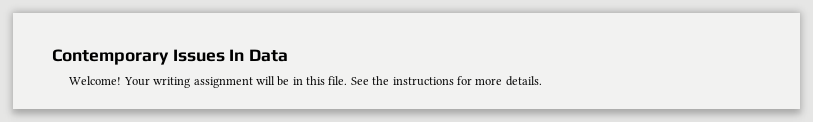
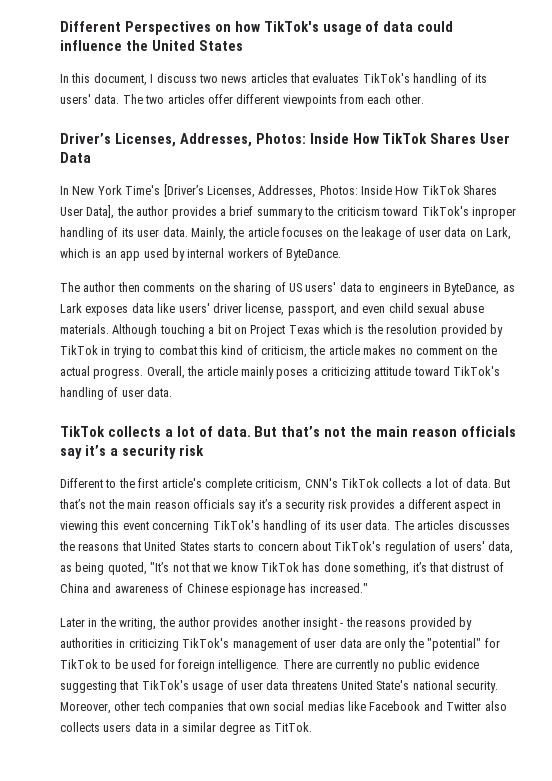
- Contemporary Issues In Data
- Welcome! Your writing assignment will be in this file. See the instructions for more details.
+ Different Perspectives on how TikTok's usage of data could influence the United States
+ In this document, I discuss two news articles that evaluates TikTok's handling of its users' data. The two articles offer different viewpoints from each other.
+ Driver’s Licenses, Addresses, Photos: Inside How TikTok Shares User Data
+ In New York Time's [Driver’s Licenses, Addresses, Photos: Inside How TikTok Shares User Data], the author provides a brief summary to the criticism toward TikTok's inproper handling of its user data. Mainly, the article focuses on the leakage of user data on Lark, which is an app used by internal workers of ByteDance.
+ The author then comments on the sharing of US users' data to engineers in ByteDance, as Lark exposes data like users' driver license, passport, and even child sexual abuse materials. Although touching a bit on Project Texas which is the resolution provided by TikTok in trying to combat this kind of criticism, the article makes no comment on the actual progress. Overall, the article mainly poses a criticizing attitude toward TikTok's handling of user data.
+ TikTok collects a lot of data. But that’s not the main reason officials say it’s a security risk
+ Different to the first article's complete criticism, CNN's TikTok collects a lot of data. But that’s not the main reason officials say it’s a security risk provides a different aspect in viewing this event concerning TikTok's handling of its user data. The articles discusses the reasons that United States starts to concern about TikTok's regulation of users' data, as being quoted, "It’s not that we know TikTok has done something, it’s that distrust of China and awareness of Chinese espionage has increased."
+ Later in the writing, the author provides another insight - the reasons provided by authorities in criticizing TikTok's management of user data are only the "potential" for TikTok to be used for foreign intelligence. There are currently no public evidence suggesting that TikTok's usage of user data threatens United State's national security. Moreover, other tech companies that own social medias like Facebook and Twitter also collects users data in a similar degree as TitTok.

